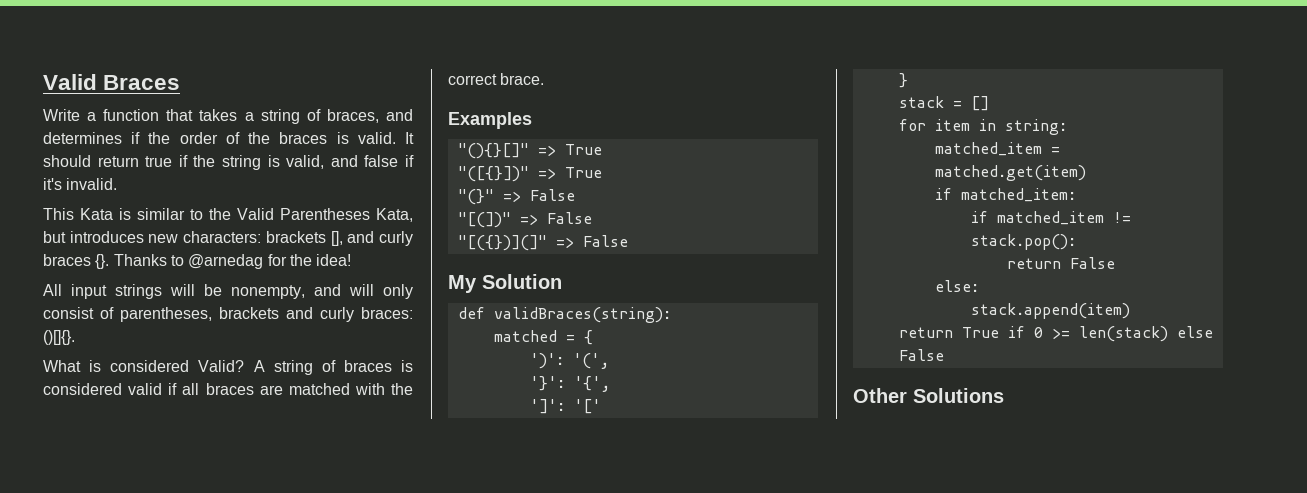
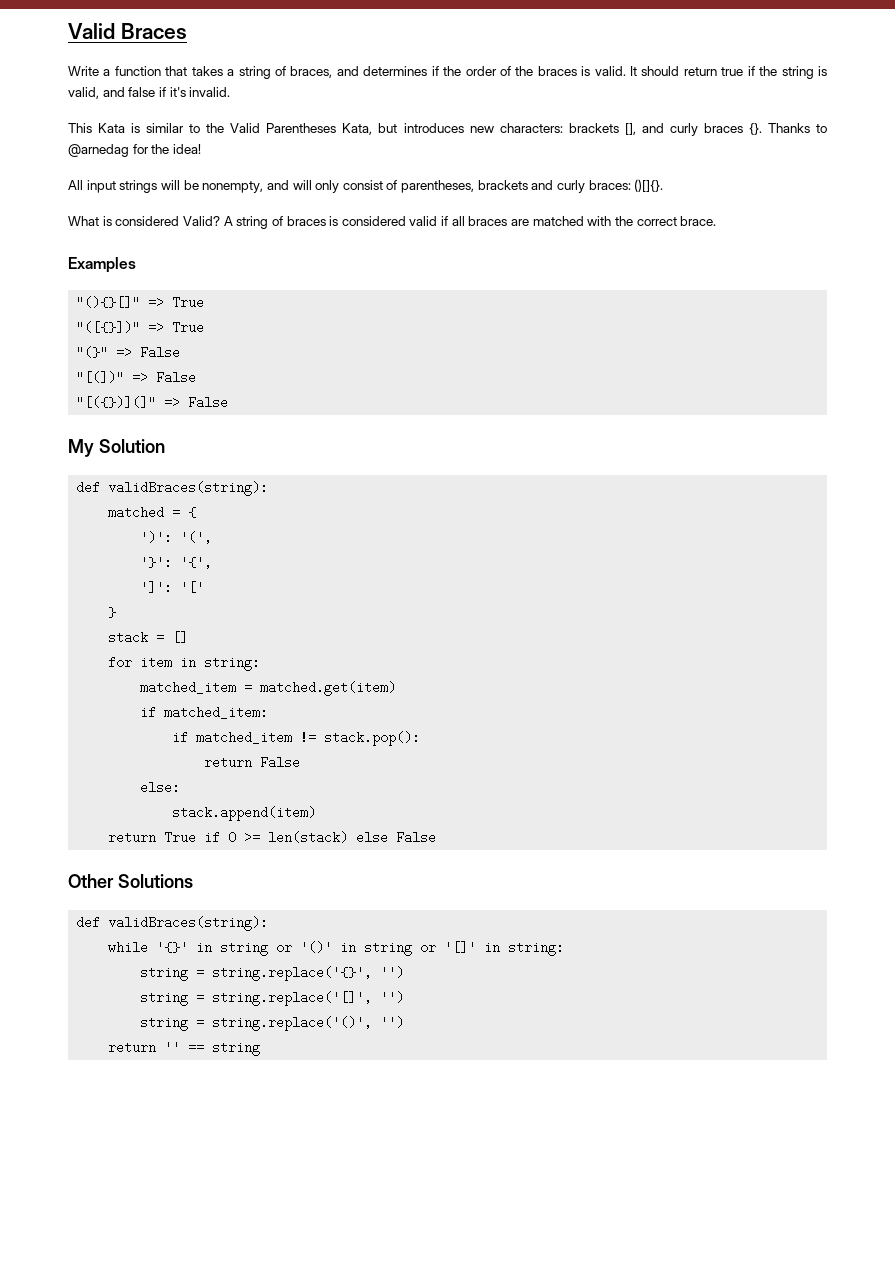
  Other Solutions
+ def validBraces(string):
+ while '{}' in string or '()' in string or '[]' in string:
+ string = string.replace('{}', '')
+ string = string.replace('[]', '')
+ string = string.replace('()', '')
+ return '' == string

